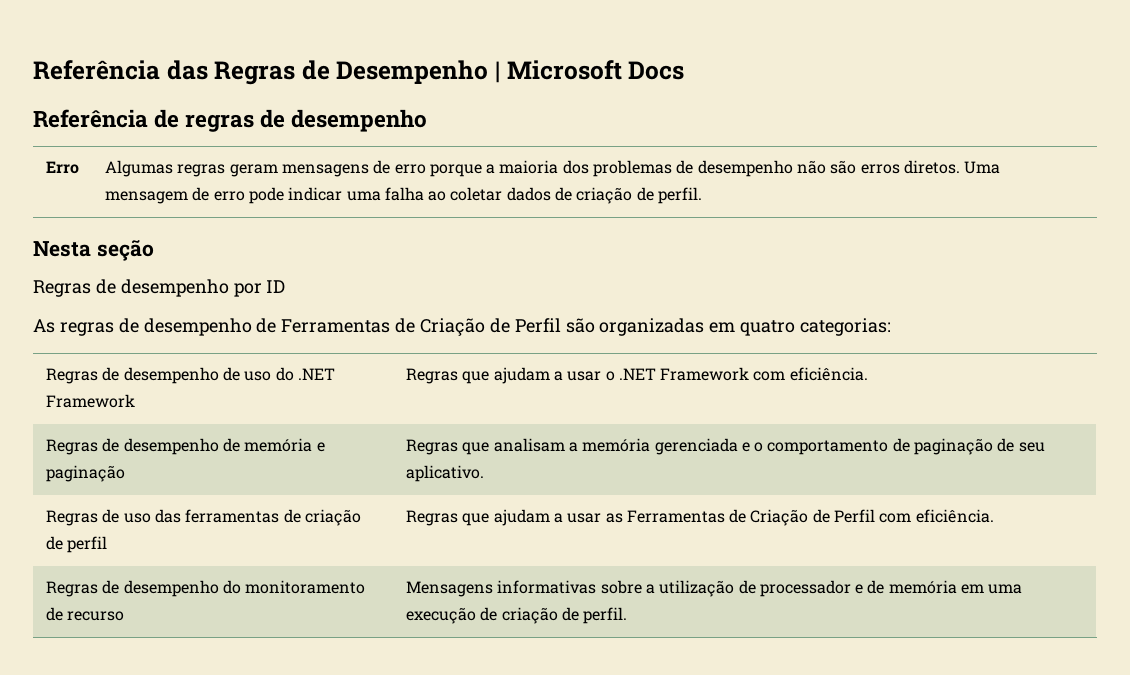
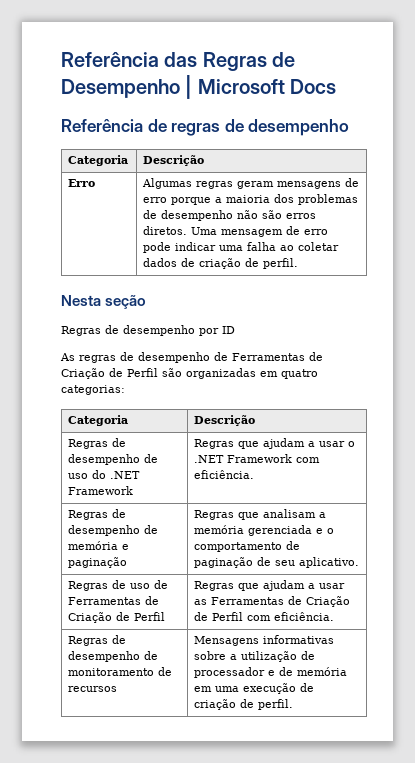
  Referência de regras de desempenho
+ Categoria | Descrição
  As regras de desempenho de Ferramentas de Criação de Perfil são organizadas em quatro categorias:
+ Categoria | Descrição
- Regras de uso das ferramentas de criação de perfil | Regras que ajudam a usar as Ferramentas de Criação de Perfil com eficiência.
+ Regras de uso de Ferramentas de Criação de Perfil | Regras que ajudam a usar as Ferramentas de Criação de Perfil com eficiência.
- Regras de desempenho do monitoramento de recurso | Mensagens informativas sobre a utilização de processador e de memória em uma execução de criação de perfil.
+ Regras de desempenho de monitoramento de recursos | Mensagens informativas sobre a utilização de processador e de memória em uma execução de criação de perfil.

